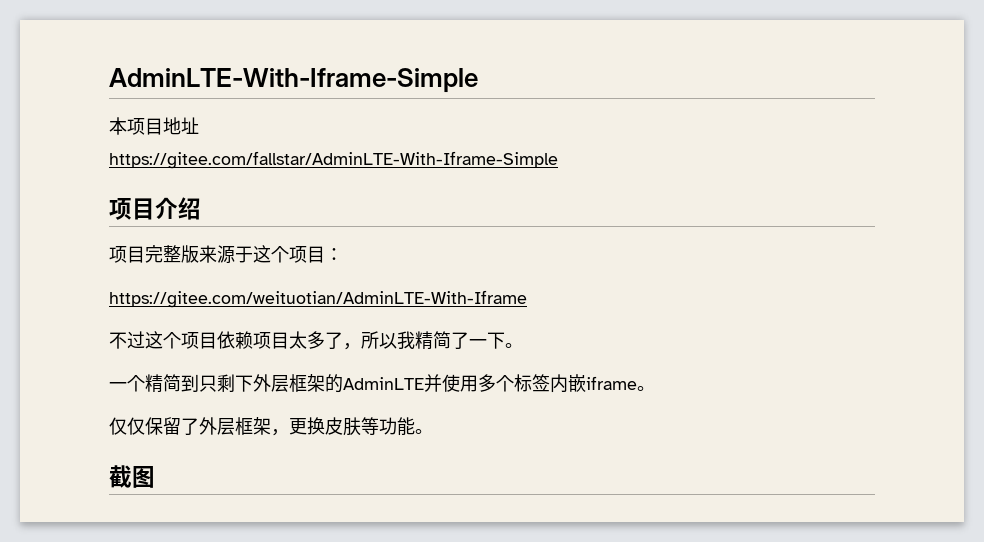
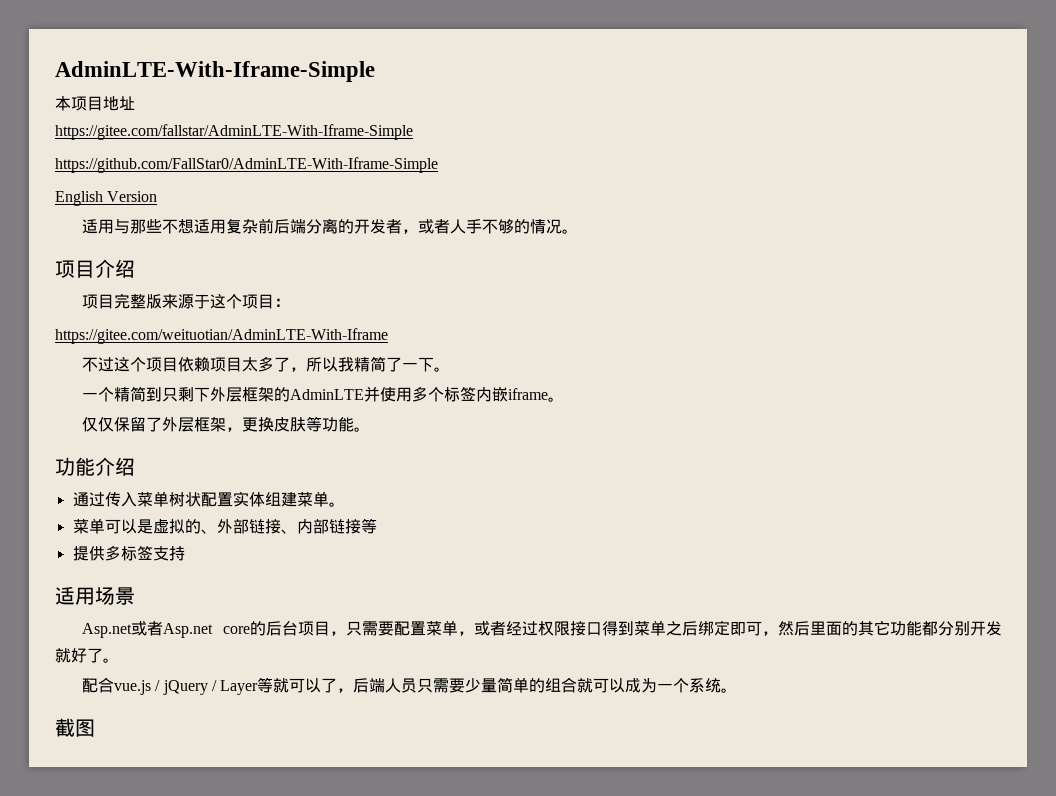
+ https://github.com/FallStar0/AdminLTE-With-Iframe-Simple
+ English Version
+ 适用与那些不想适用复杂前后端分离的开发者，或者人手不够的情况。
+ 功能介绍
+ 通过传入菜单树状配置实体组建菜单。
+ 菜单可以是虚拟的、外部链接、内部链接等
+ 提供多标签支持
+ 适用场景
+ Asp.net或者Asp.net core的后台项目，只需要配置菜单，或者经过权限接口得到菜单之后绑定即可，然后里面的其它功能都分别开发就好了。
+ 配合vue.js / jQuery / Layer等就可以了，后端人员只需要少量简单的组合就可以成为一个系统。

